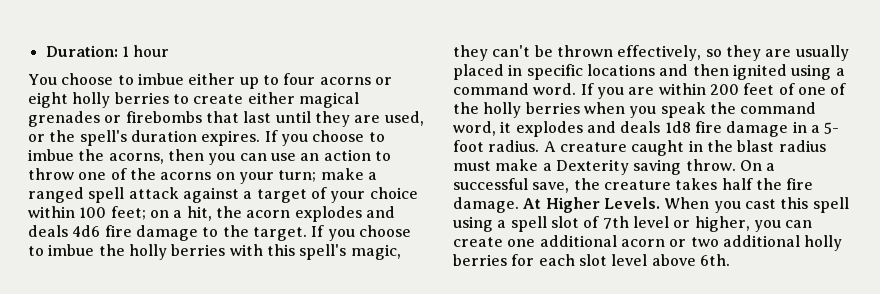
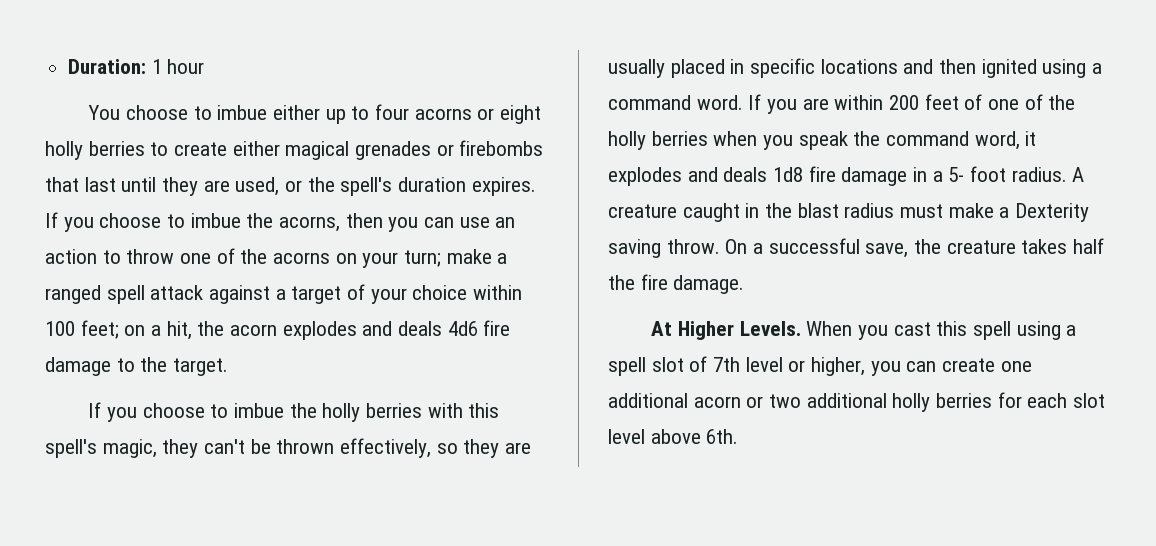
- on a hit, the acorn explodes and deals 4d6 fire damage to the target. If you choose to imbue the holly berries with this spell's magic, they can't be thrown effectively, so they are usually placed in specific locations and then ignited using a command word.
+ on a hit, the acorn explodes and deals 4d6 fire damage to the target.
+ If you choose to imbue the holly berries with this spell's magic, they can't be thrown effectively, so they are usually placed in specific locations and then ignited using a command word.
- On a successful save, the creature takes half the fire damage. At Higher Levels.
+ On a successful save, the creature takes half the fire damage.
+ At Higher Levels.

